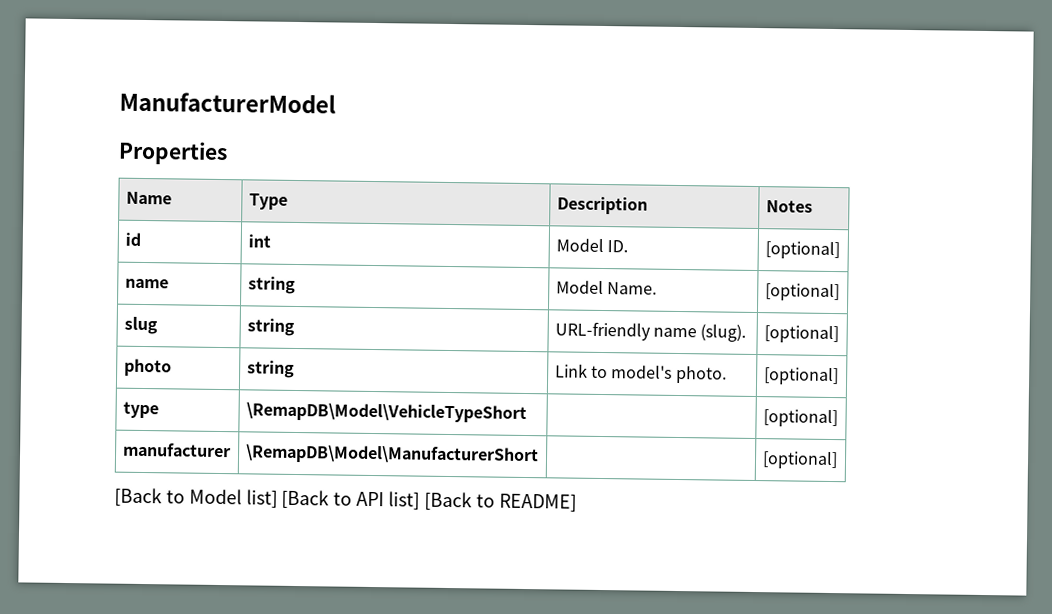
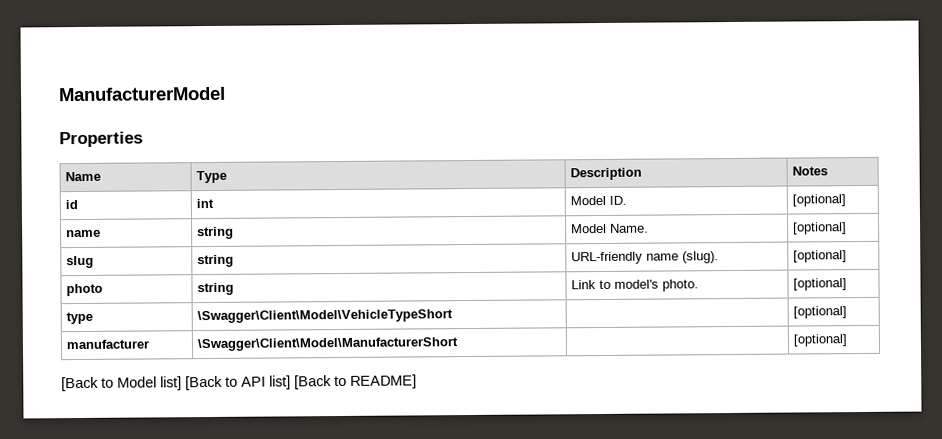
- type | \RemapDB\Model\VehicleTypeShort | | [optional]
+ type | \Swagger\Client\Model\VehicleTypeShort | | [optional]
- manufacturer | \RemapDB\Model\ManufacturerShort | | [optional]
+ manufacturer | \Swagger\Client\Model\ManufacturerShort | | [optional]

